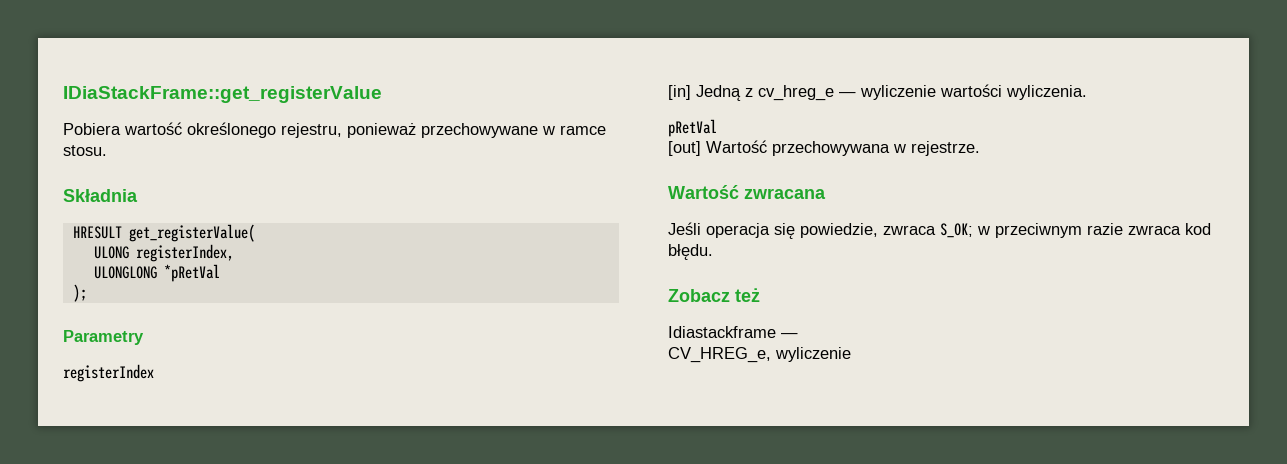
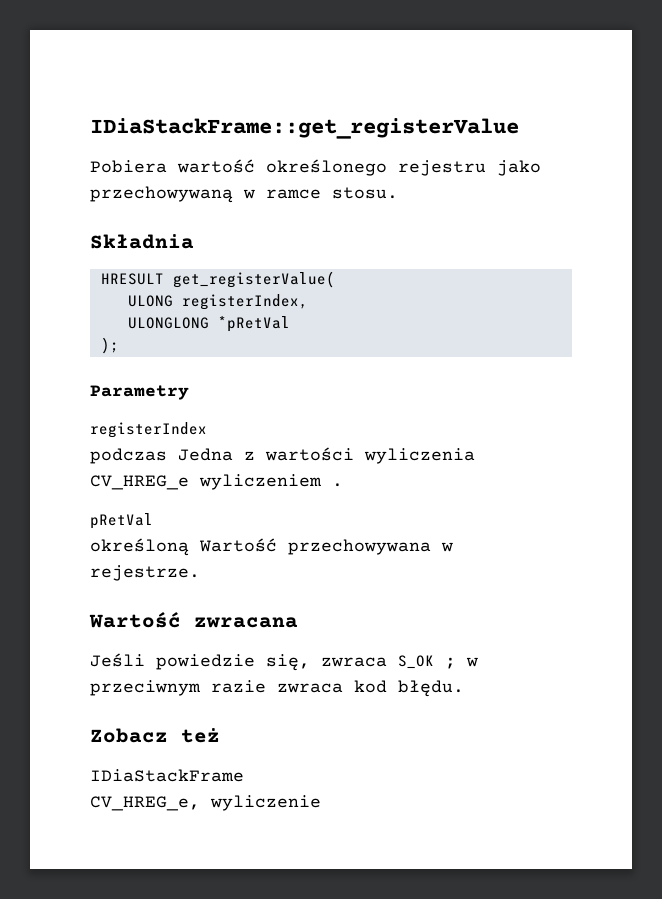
- Pobiera wartość określonego rejestru, ponieważ przechowywane w ramce stosu.
+ Pobiera wartość określonego rejestru jako przechowywaną w ramce stosu.
- [in] Jedną z cv_hreg_e — wyliczenie wartości wyliczenia.
+ podczas Jedna z wartości wyliczenia CV_HREG_e wyliczeniem .
- [out] Wartość przechowywana w rejestrze.
+ określoną Wartość przechowywana w rejestrze.
- Jeśli operacja się powiedzie, zwraca S_OK; w przeciwnym razie zwraca kod błędu.
+ Jeśli powiedzie się, zwraca S_OK ; w przeciwnym razie zwraca kod błędu.
- Idiastackframe —
+ IDiaStackFrame

